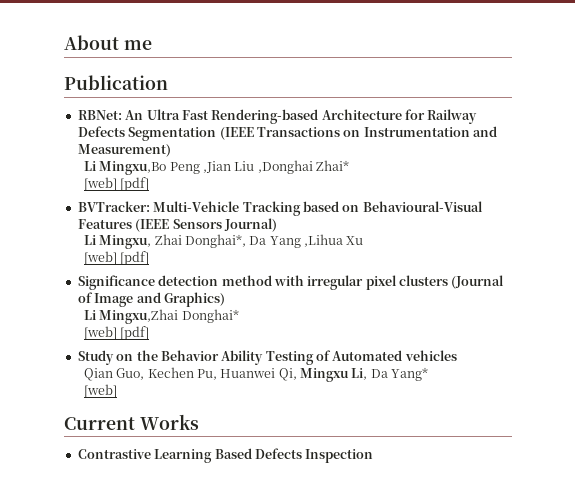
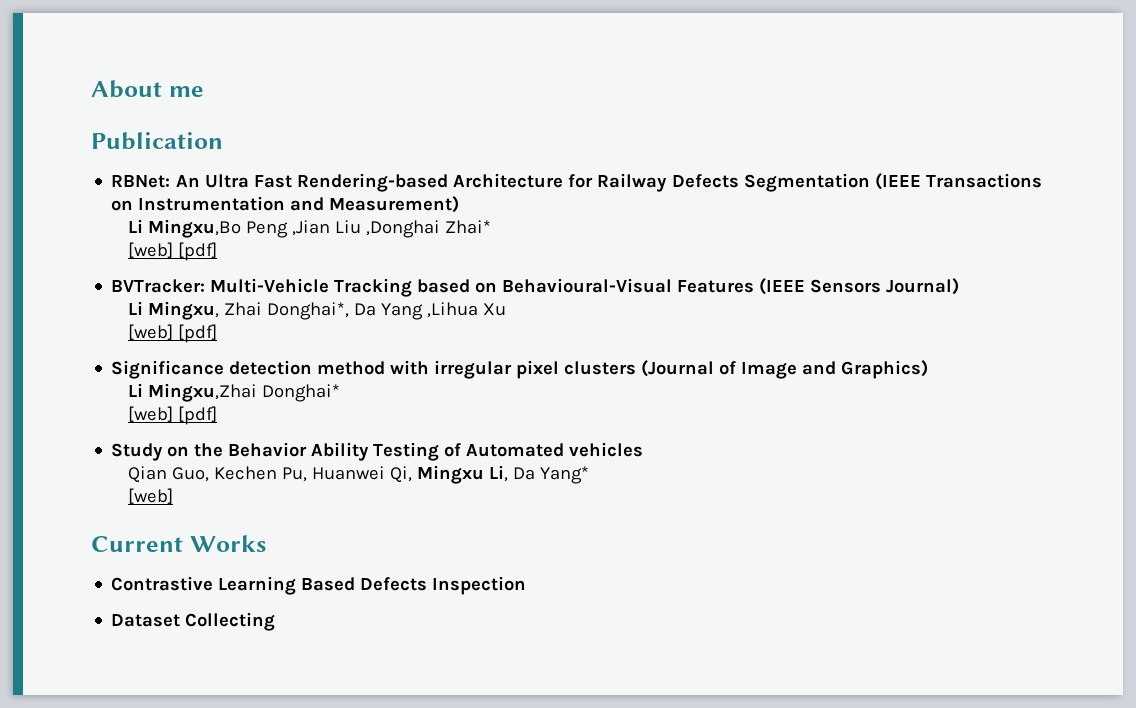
+ Dataset Collecting

